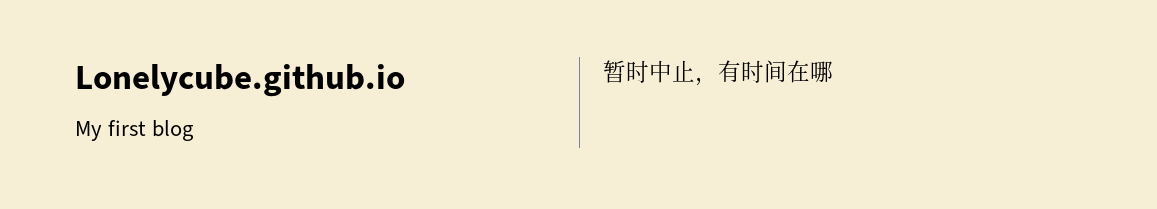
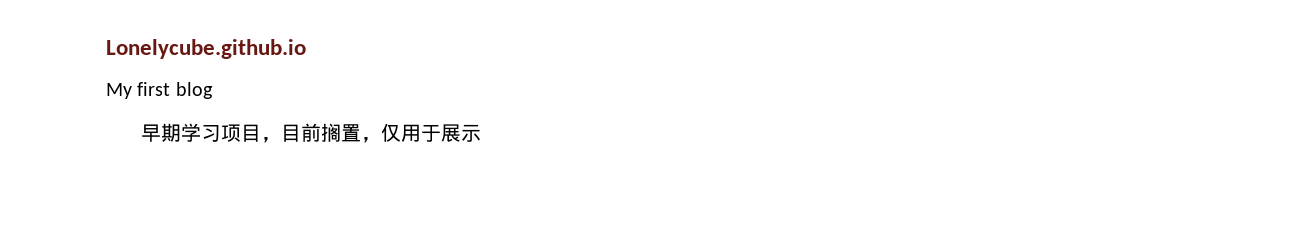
- 暂时中止，有时间在哪
+ 早期学习项目，目前搁置，仅用于展示

